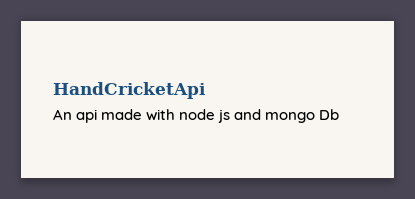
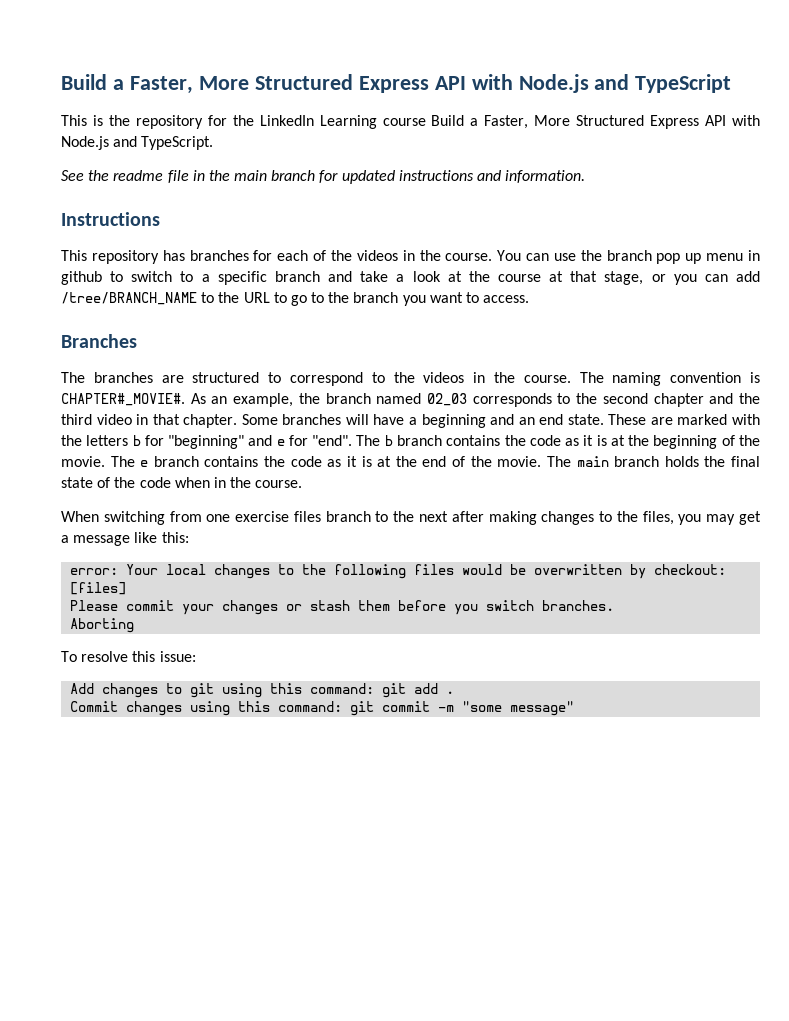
- HandCricketApi
- An api made with node js and mongo Db
+ Build a Faster, More Structured Express API with Node.js and TypeScript
+ This is the repository for the LinkedIn Learning course Build a Faster, More Structured Express API with Node.js and TypeScript.
+ See the readme file in the main branch for updated instructions and information.
+ Instructions
+ This repository has branches for each of the videos in the course. You can use the branch pop up menu in github to switch to a specific branch and take a look at the course at that stage, or you can add /tree/BRANCH_NAME to the URL to go to the branch you want to access.
+ Branches
+ The branches are structured to correspond to the videos in the course. The naming convention is CHAPTER#_MOVIE#. As an example, the branch named 02_03 corresponds to the second chapter and the third video in that chapter. Some branches will have a beginning and an end state. These are marked with the letters b for "beginning" and e for "end". The b branch contains the code as it is at the beginning of the movie. The e branch contains the code as it is at the end of the movie. The main branch holds the final state of the code when in the course.
+ When switching from one exercise files branch to the next after making changes to the files, you may get a message like this:
+ error: Your local changes to the following files would be overwritten by checkout: [files]
+ Please commit your changes or stash them before you switch branches.
+ Aborting
+ To resolve this issue:
+ Add changes to git using this command: git add .
+ Commit changes using this command: git commit -m "some message"

